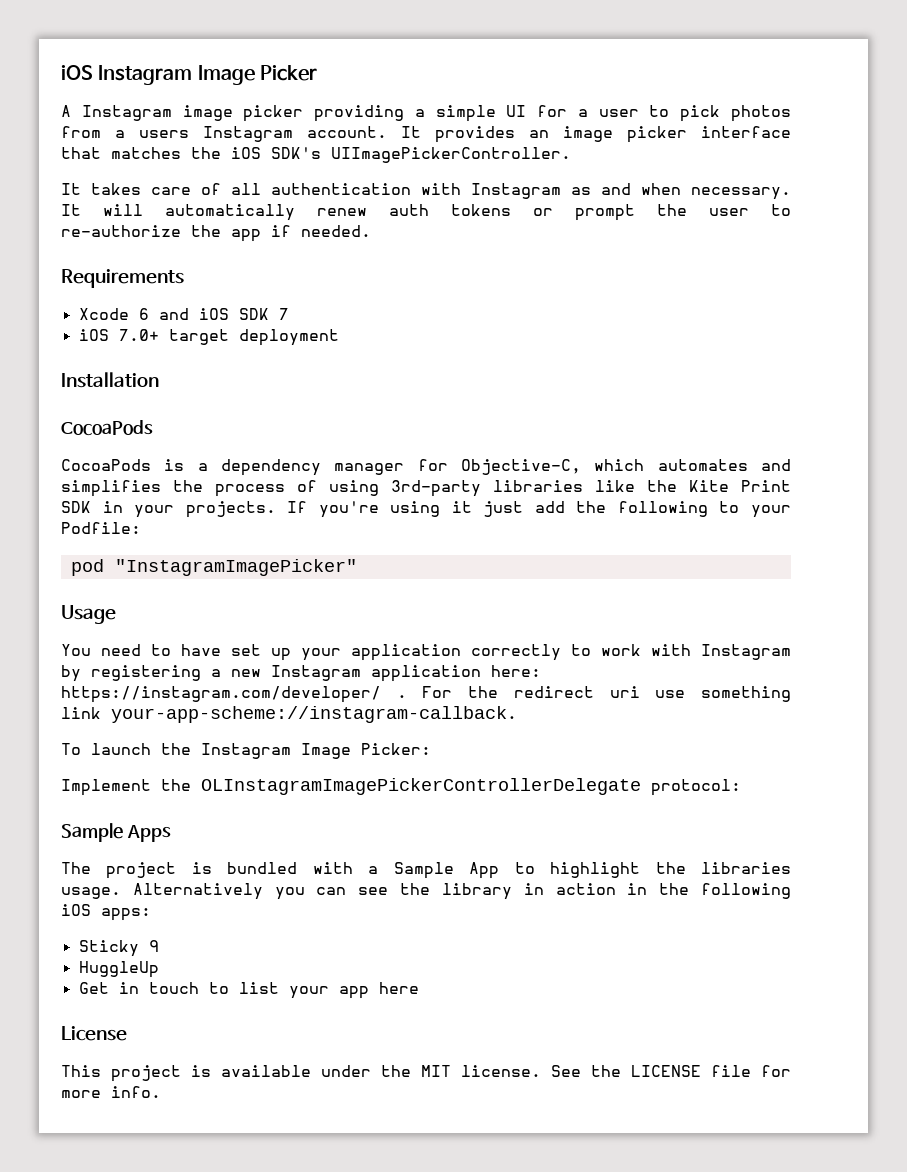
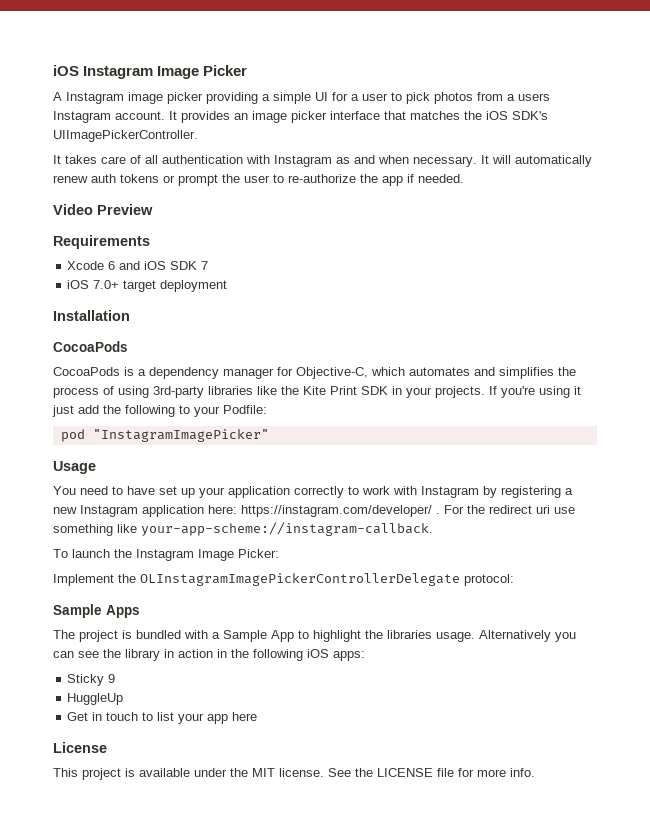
+ Video Preview
- For the redirect uri use something link your-app-scheme://instagram-callback.
+ For the redirect uri use something like your-app-scheme://instagram-callback.

